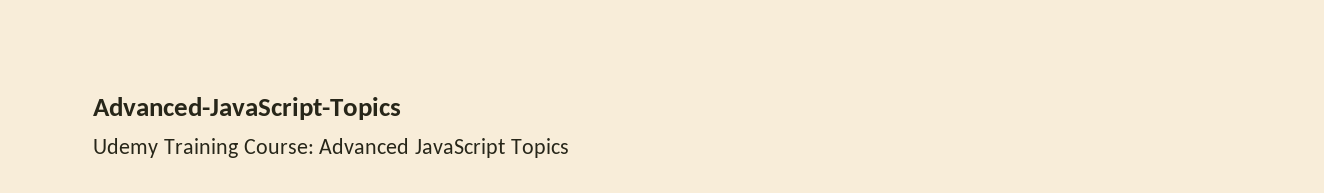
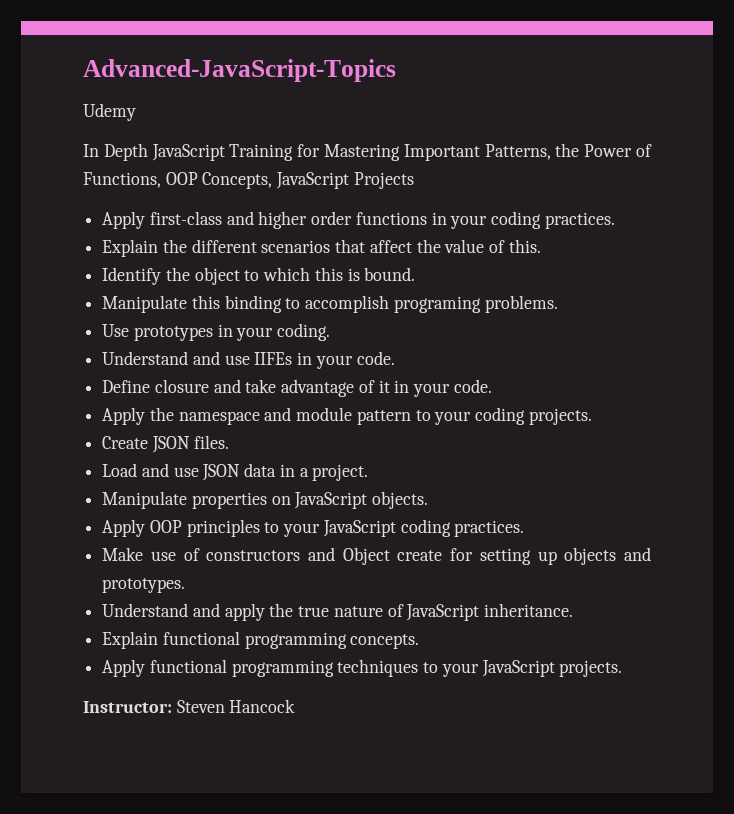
- Udemy Training Course: Advanced JavaScript Topics
+ Udemy
+ In Depth JavaScript Training for Mastering Important Patterns, the Power of Functions, OOP Concepts, JavaScript Projects
+ Apply first-class and higher order functions in your coding practices.
+ Explain the different scenarios that affect the value of this.
+ Identify the object to which this is bound.
+ Manipulate this binding to accomplish programing problems.
+ Use prototypes in your coding.
+ Understand and use IIFEs in your code.
+ Define closure and take advantage of it in your code.
+ Apply the namespace and module pattern to your coding projects.
+ Create JSON files.
+ Load and use JSON data in a project.
+ Manipulate properties on JavaScript objects.
+ Apply OOP principles to your JavaScript coding practices.
+ Make use of constructors and Object create for setting up objects and prototypes.
+ Understand and apply the true nature of JavaScript inheritance.
+ Explain functional programming concepts.
+ Apply functional programming techniques to your JavaScript projects.
+ Instructor: Steven Hancock

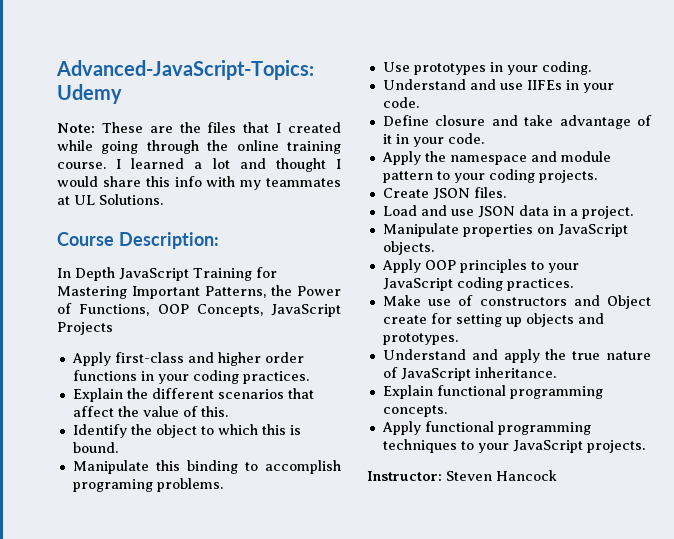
- Advanced-JavaScript-Topics
- Udemy
+ Advanced-JavaScript-Topics: Udemy
+ Note: These are the files that I created while going through the online training course. I learned a lot and thought I would share this info with my teammates at UL Solutions.
+ Course Description:

